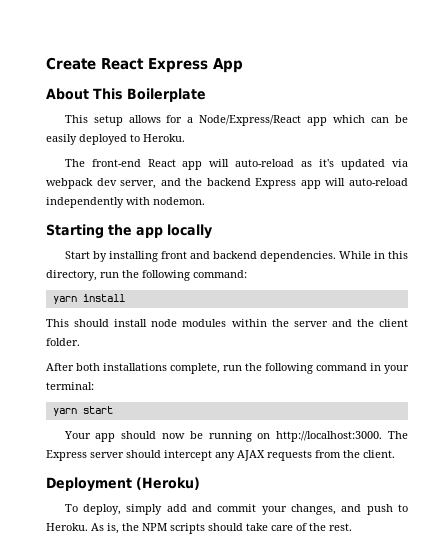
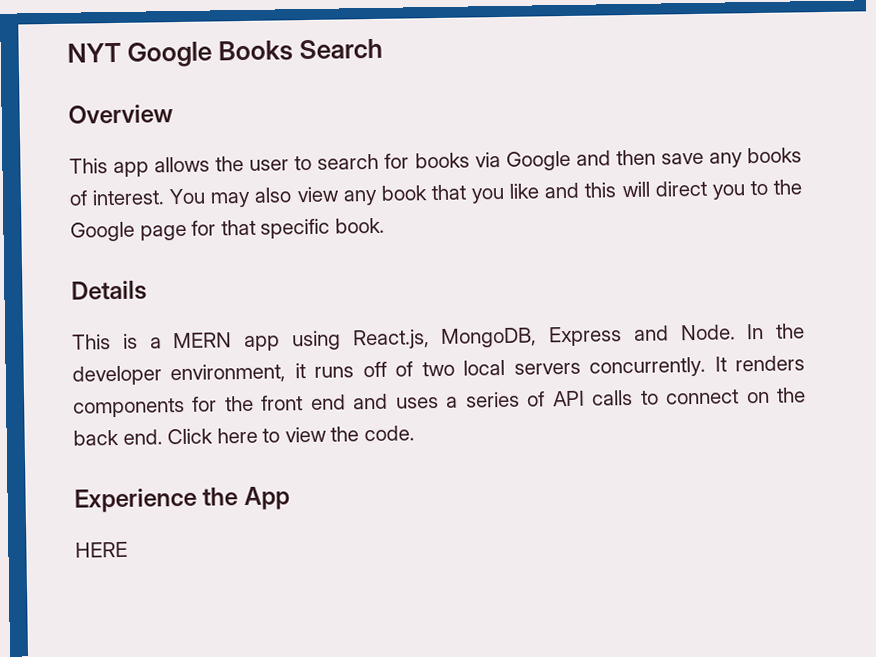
- Create React Express App
- About This Boilerplate
- This setup allows for a Node/Express/React app which can be easily deployed to Heroku.
- The front-end React app will auto-reload as it's updated via webpack dev server, and the backend Express app will auto-reload independently with nodemon.
- Starting the app locally
- Start by installing front and backend dependencies. While in this directory, run the following command:
- yarn install
- This should install node modules within the server and the client folder.
- After both installations complete, run the following command in your terminal:
- yarn start
- Your app should now be running on http://localhost:3000. The Express server should intercept any AJAX requests from the client.
- Deployment (Heroku)
- To deploy, simply add and commit your changes, and push to Heroku. As is, the NPM scripts should take care of the rest.
+ NYT Google Books Search
+ Overview
+ This app allows the user to search for books via Google and then save any books of interest. You may also view any book that you like and this will direct you to the Google page for that specific book.
+ Details
+ This is a MERN app using React.js, MongoDB, Express and Node. In the developer environment, it runs off of two local servers concurrently. It renders components for the front end and uses a series of API calls to connect on the back end. Click here to view the code.
+ Experience the App
+ HERE

